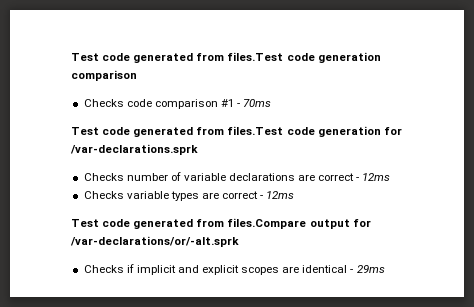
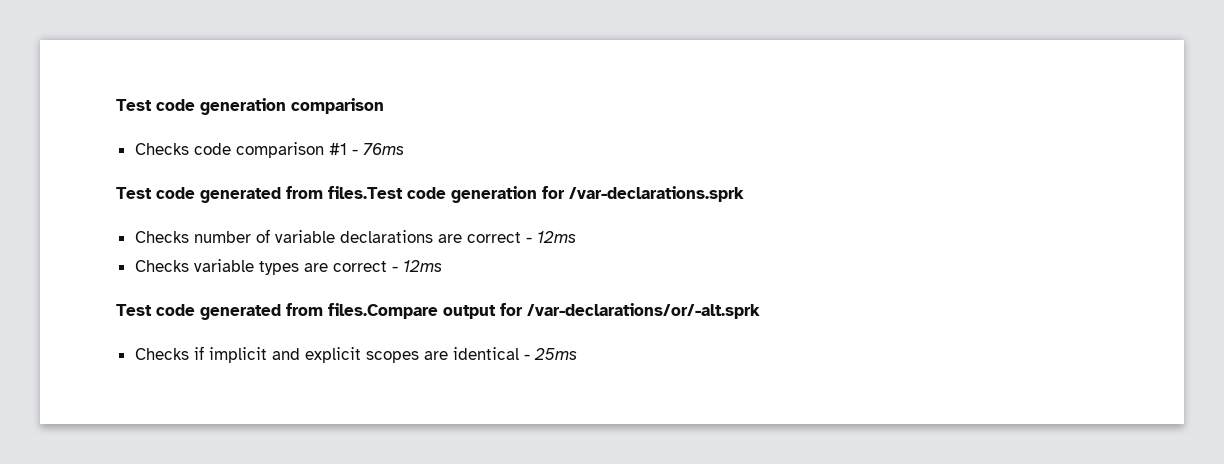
- Test code generated from files.Test code generation comparison
+ Test code generation comparison
- Checks code comparison #1 - 70ms
+ Checks code comparison #1 - 76ms
- Checks if implicit and explicit scopes are identical - 29ms
+ Checks if implicit and explicit scopes are identical - 25ms

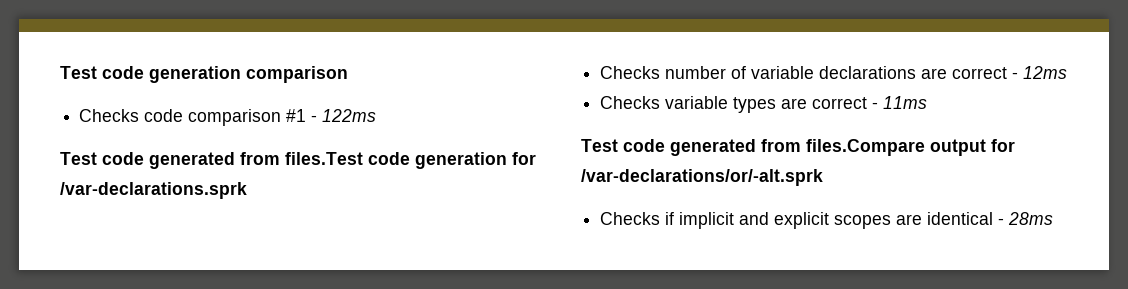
- Checks code comparison #1 - 76ms
+ Checks code comparison #1 - 122ms
- Checks variable types are correct - 12ms
+ Checks variable types are correct - 11ms
- Checks if implicit and explicit scopes are identical - 25ms
+ Checks if implicit and explicit scopes are identical - 28ms

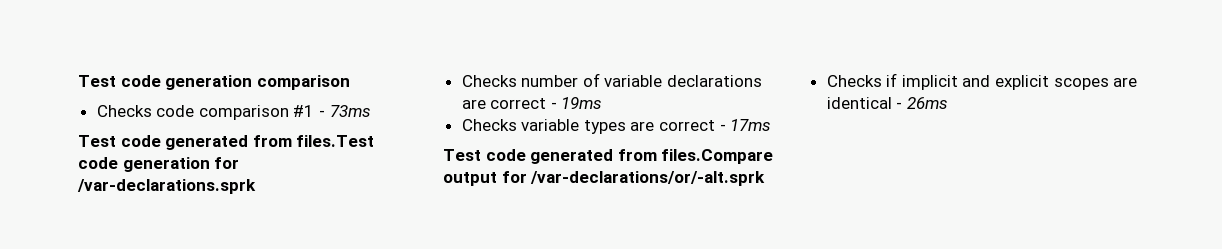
- Checks code comparison #1 - 122ms
+ Checks code comparison #1 - 73ms
- Checks number of variable declarations are correct - 12ms
+ Checks number of variable declarations are correct - 19ms
- Checks variable types are correct - 11ms
+ Checks variable types are correct - 17ms
- Checks if implicit and explicit scopes are identical - 28ms
+ Checks if implicit and explicit scopes are identical - 26ms

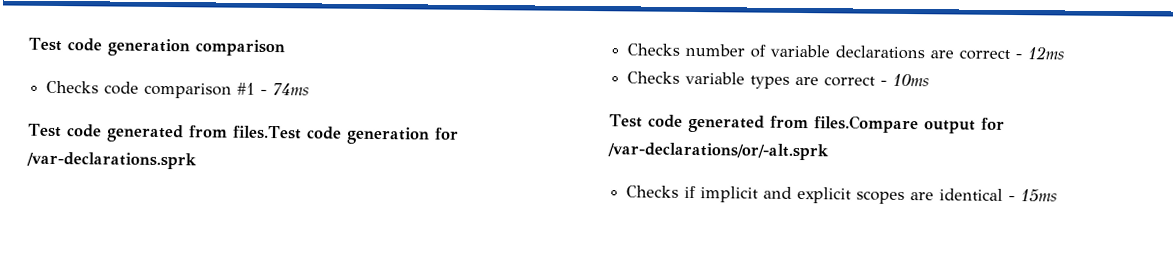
- Checks code comparison #1 - 73ms
+ Checks code comparison #1 - 74ms
- Checks number of variable declarations are correct - 19ms
+ Checks number of variable declarations are correct - 12ms
- Checks variable types are correct - 17ms
+ Checks variable types are correct - 10ms
- Checks if implicit and explicit scopes are identical - 26ms
+ Checks if implicit and explicit scopes are identical - 15ms

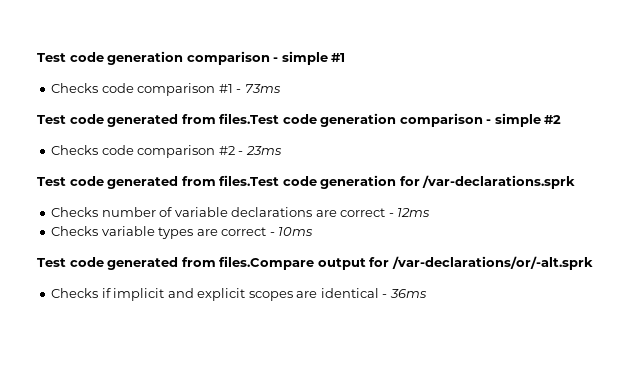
- Test code generation comparison
+ Test code generation comparison - simple #1
- Checks code comparison #1 - 74ms
+ Checks code comparison #1 - 73ms
+ Test code generated from files.Test code generation comparison - simple #2
+ Checks code comparison #2 - 23ms
- Checks if implicit and explicit scopes are identical - 15ms
+ Checks if implicit and explicit scopes are identical - 36ms

